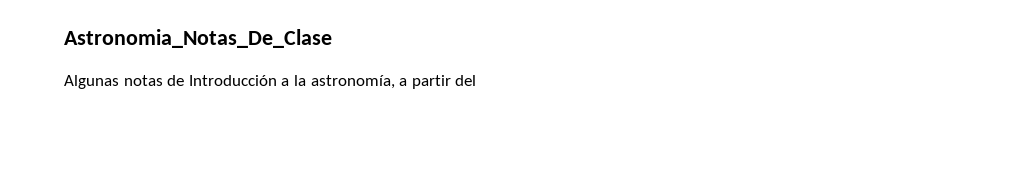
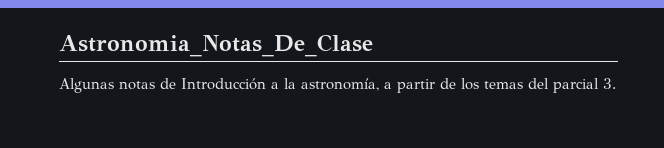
- Algunas notas de Introducción a la astronomía, a partir del
+ Algunas notas de Introducción a la astronomía, a partir de los temas del parcial 3.

